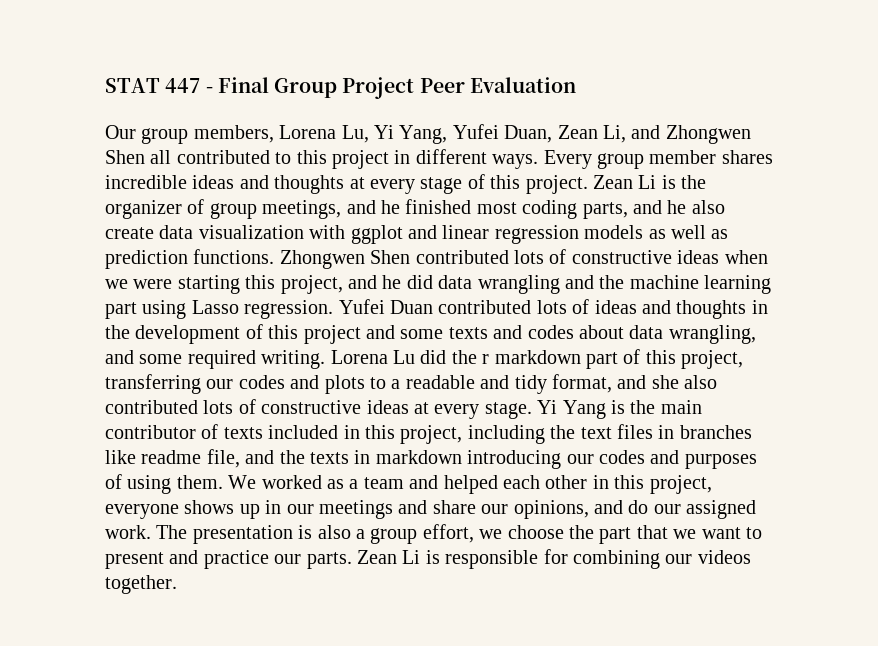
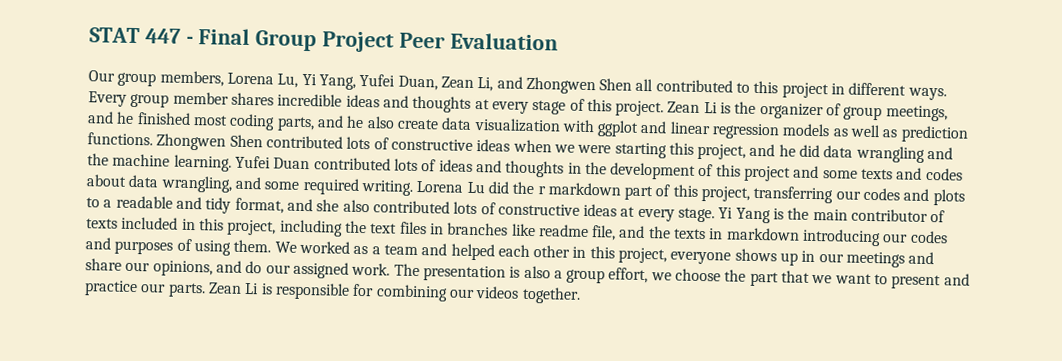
- Zhongwen Shen contributed lots of constructive ideas when we were starting this project, and he did data wrangling and the machine learning part using Lasso regression.
+ Zhongwen Shen contributed lots of constructive ideas when we were starting this project, and he did data wrangling and the machine learning.

